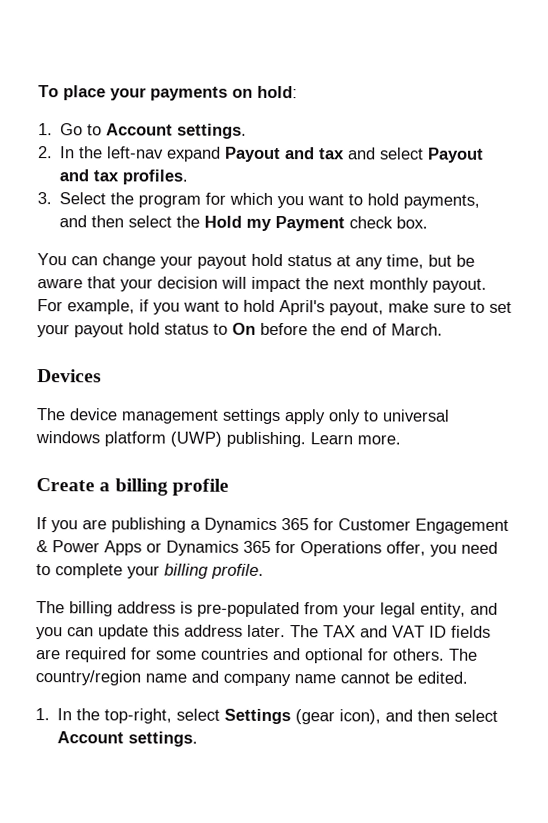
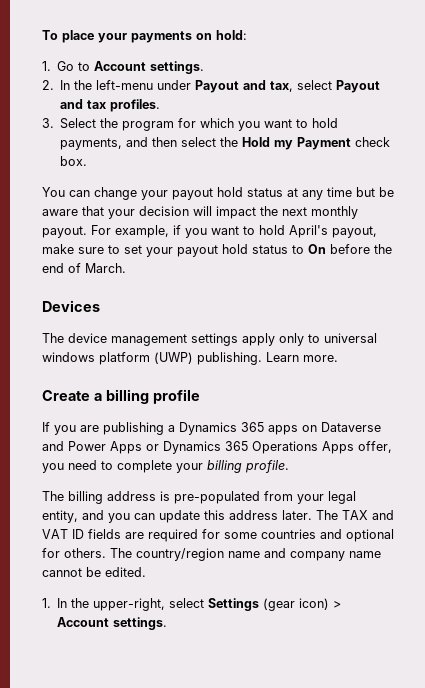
- 2. In the left-nav expand Payout and tax and select Payout and tax profiles.
+ 2. In the left-menu under Payout and tax, select Payout and tax profiles.
- You can change your payout hold status at any time, but be aware that your decision will impact the next monthly payout.
+ You can change your payout hold status at any time but be aware that your decision will impact the next monthly payout.
- If you are publishing a Dynamics 365 for Customer Engagement & Power Apps or Dynamics 365 for Operations offer, you need to complete your billing profile.
+ If you are publishing a Dynamics 365 apps on Dataverse and Power Apps or Dynamics 365 Operations Apps offer, you need to complete your billing profile.
- 1. In the top-right, select Settings (gear icon), and then select Account settings.
+ 1. In the upper-right, select Settings (gear icon) > Account settings.

